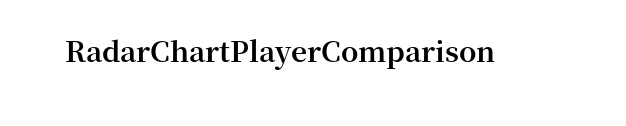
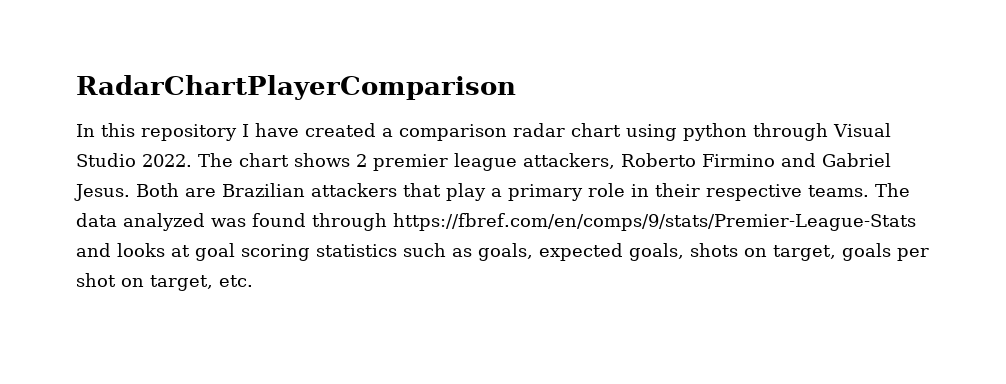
+ In this repository I have created a comparison radar chart using python through Visual Studio 2022. The chart shows 2 premier league attackers, Roberto Firmino and Gabriel Jesus. Both are Brazilian attackers that play a primary role in their respective teams. The data analyzed was found through https://fbref.com/en/comps/9/stats/Premier-League-Stats and looks at goal scoring statistics such as goals, expected goals, shots on target, goals per shot on target, etc.

